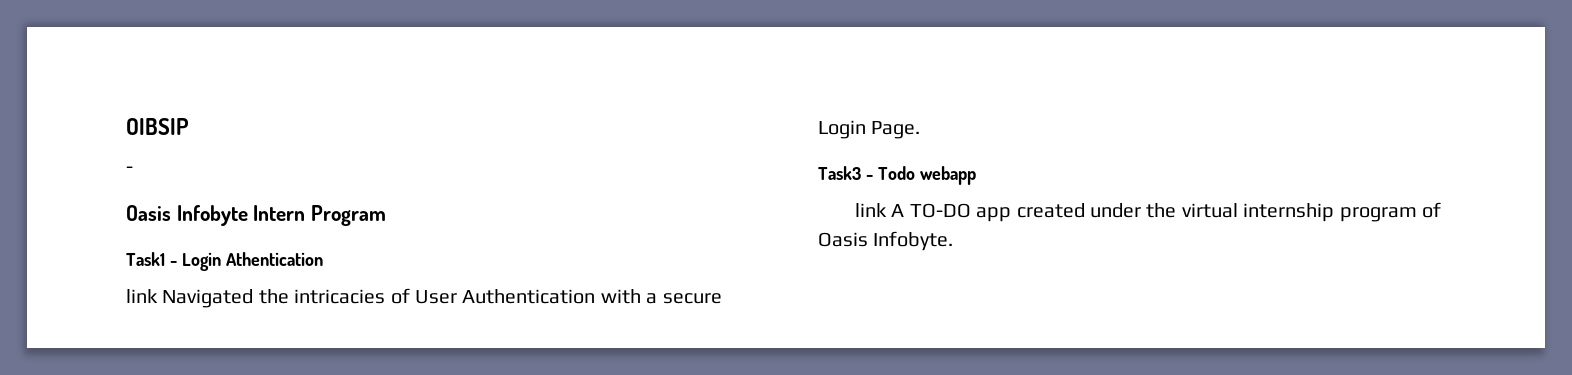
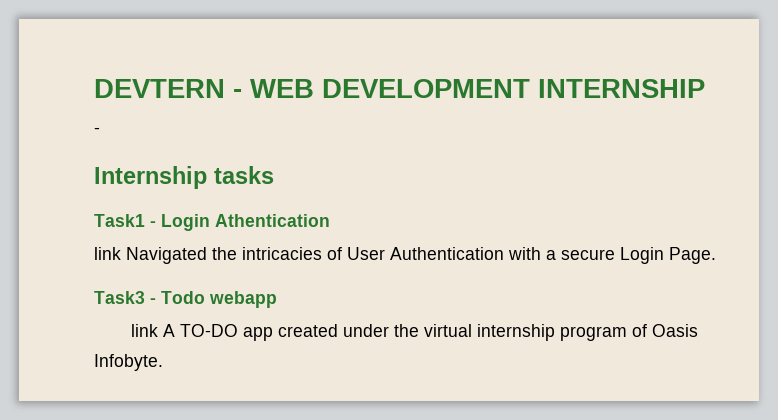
- OIBSIP
+ DEVTERN - WEB DEVELOPMENT INTERNSHIP
  -
- Oasis Infobyte Intern Program
+ Internship tasks

